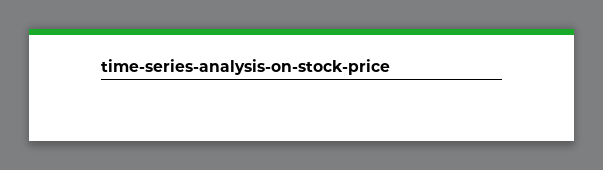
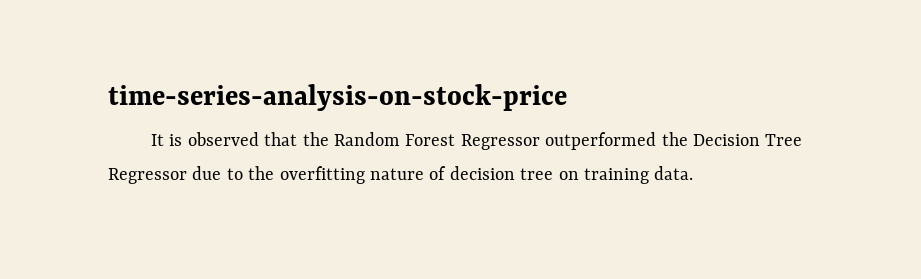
+ It is observed that the Random Forest Regressor outperformed the Decision Tree Regressor due to the overfitting nature of decision tree on training data.

